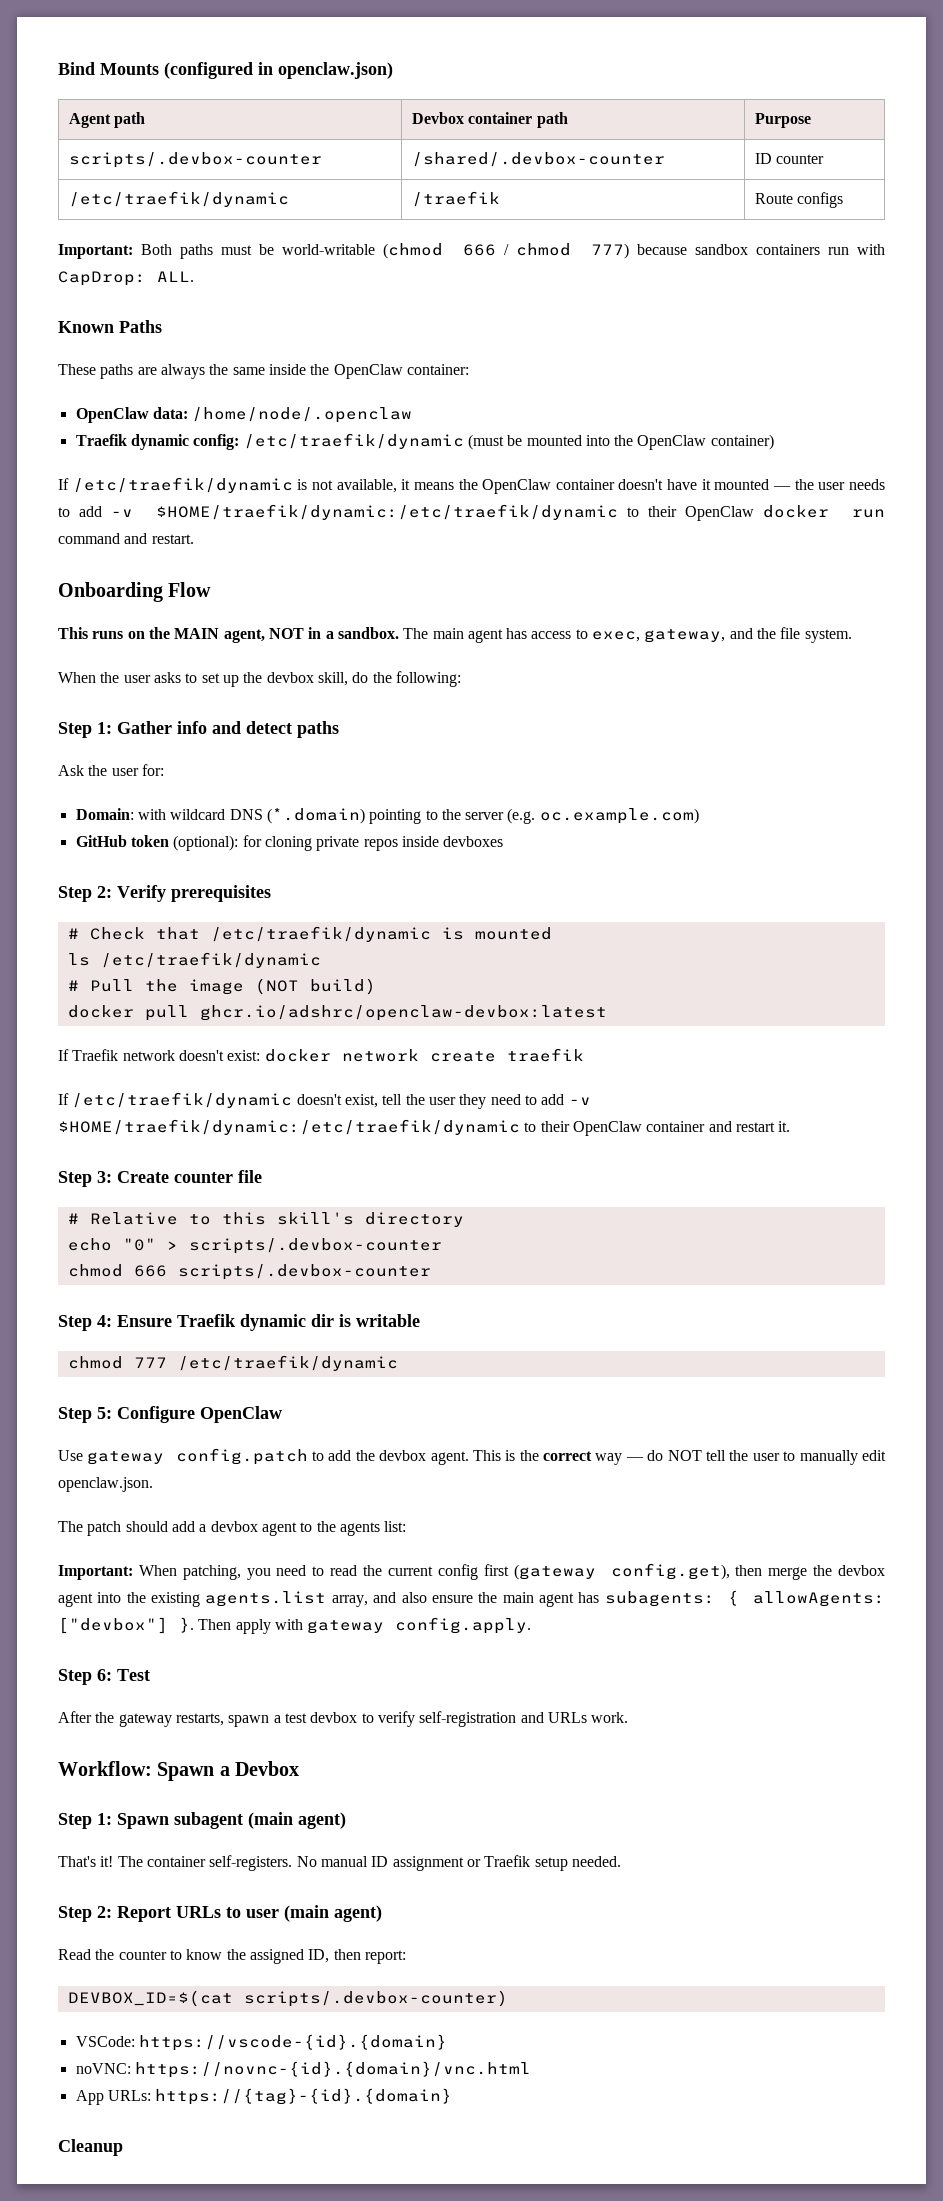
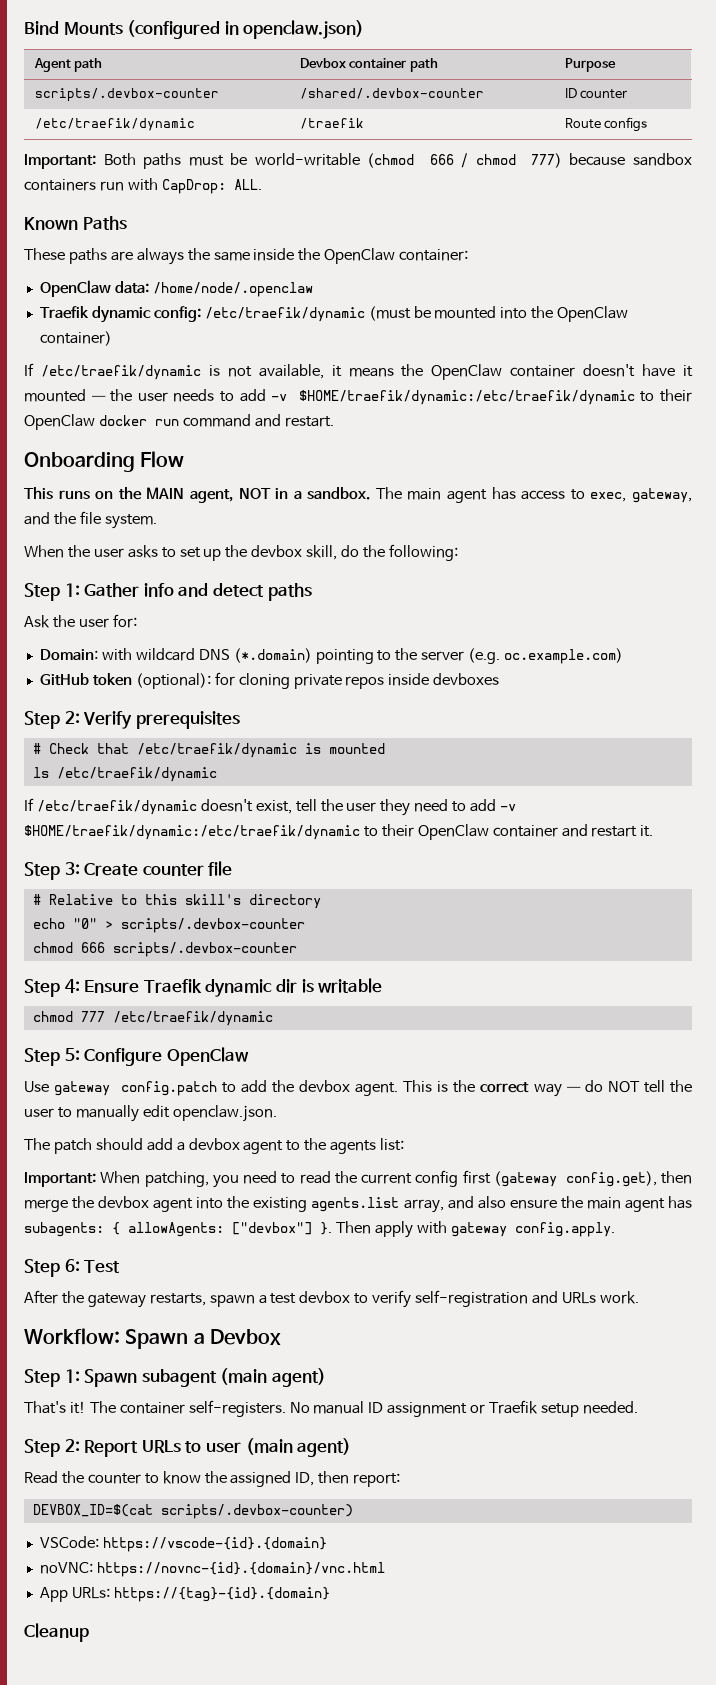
- # Pull the image (NOT build)
- docker pull ghcr.io/adshrc/openclaw-devbox:latest
- If Traefik network doesn't exist: docker network create traefik

